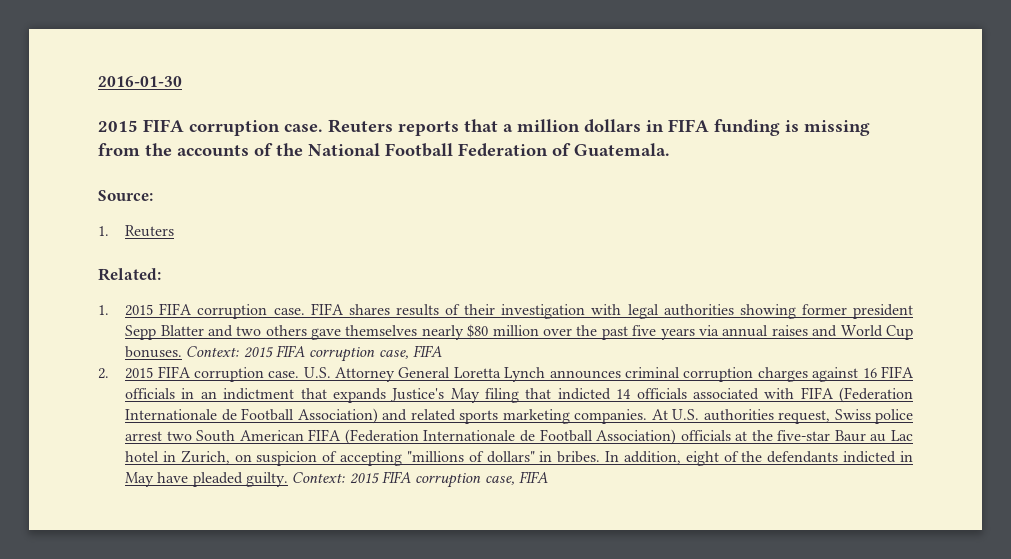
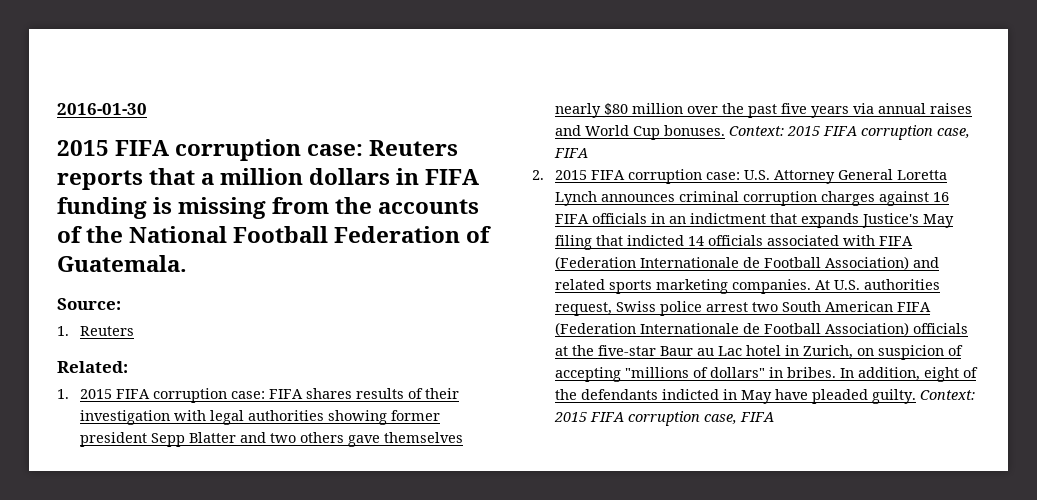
- 2015 FIFA corruption case. Reuters reports that a million dollars in FIFA funding is missing from the accounts of the National Football Federation of Guatemala.
+ 2015 FIFA corruption case: Reuters reports that a million dollars in FIFA funding is missing from the accounts of the National Football Federation of Guatemala.
- 1. 2015 FIFA corruption case. FIFA shares results of their investigation with legal authorities showing former president Sepp Blatter and two others gave themselves nearly $80 million over the past five years via annual raises and World Cup bonuses.
+ 1. 2015 FIFA corruption case: FIFA shares results of their investigation with legal authorities showing former president Sepp Blatter and two others gave themselves nearly $80 million over the past five years via annual raises and World Cup bonuses.
- 2. 2015 FIFA corruption case. U.S. Attorney General Loretta Lynch announces criminal corruption charges against 16 FIFA officials in an indictment that expands Justice's May filing that indicted 14 officials associated with FIFA (Federation Internationale de Football Association) and related sports marketing companies.
+ 2. 2015 FIFA corruption case: U.S. Attorney General Loretta Lynch announces criminal corruption charges against 16 FIFA officials in an indictment that expands Justice's May filing that indicted 14 officials associated with FIFA (Federation Internationale de Football Association) and related sports marketing companies.

